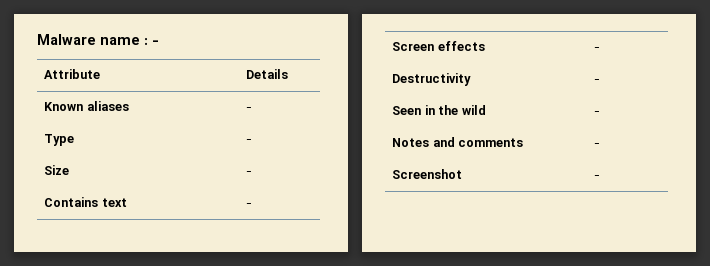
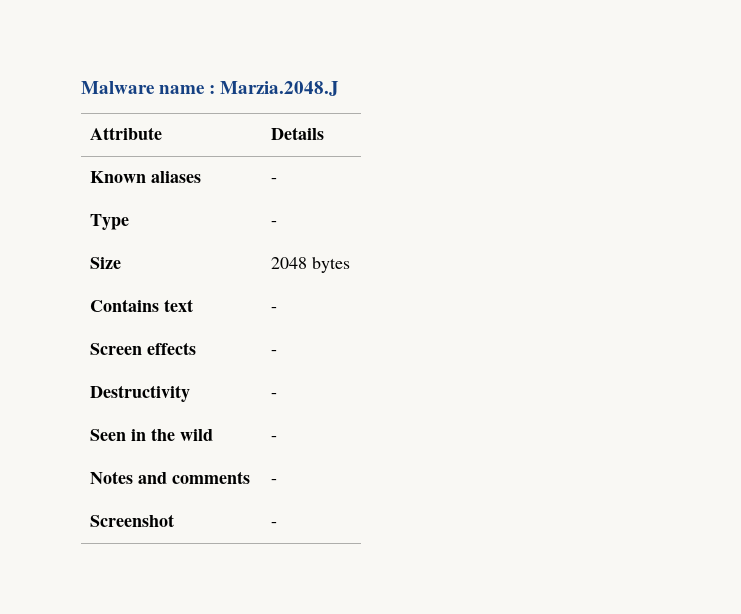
- Malware name : -
+ Malware name : Marzia.2048.J
- Size | -
+ Size | 2048 bytes

